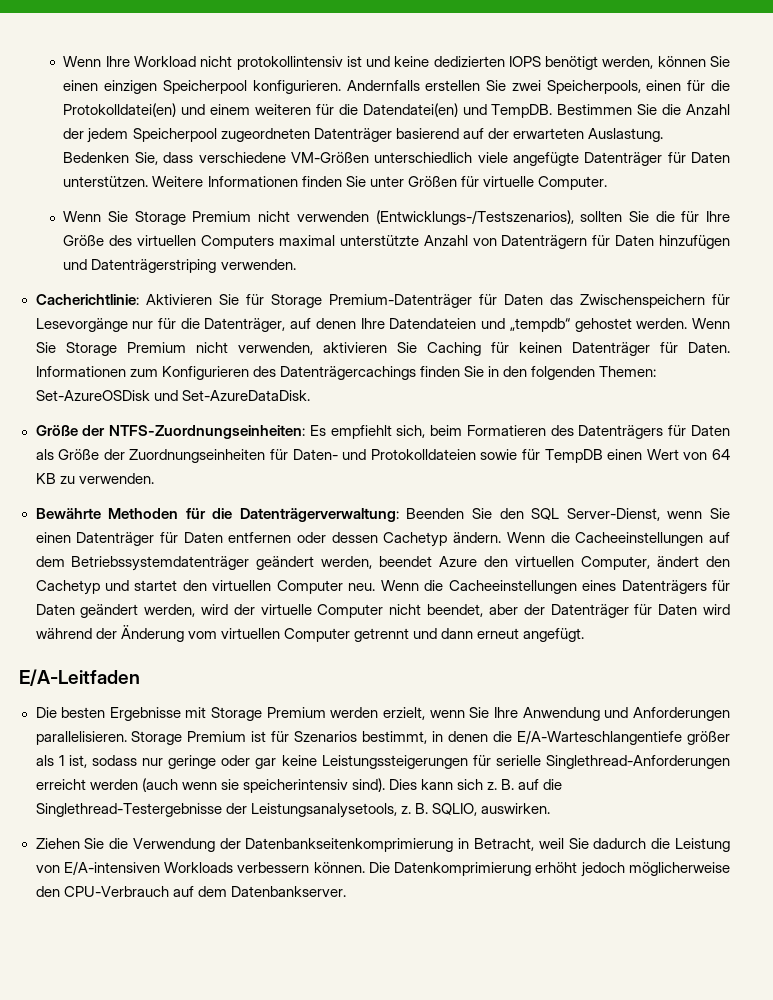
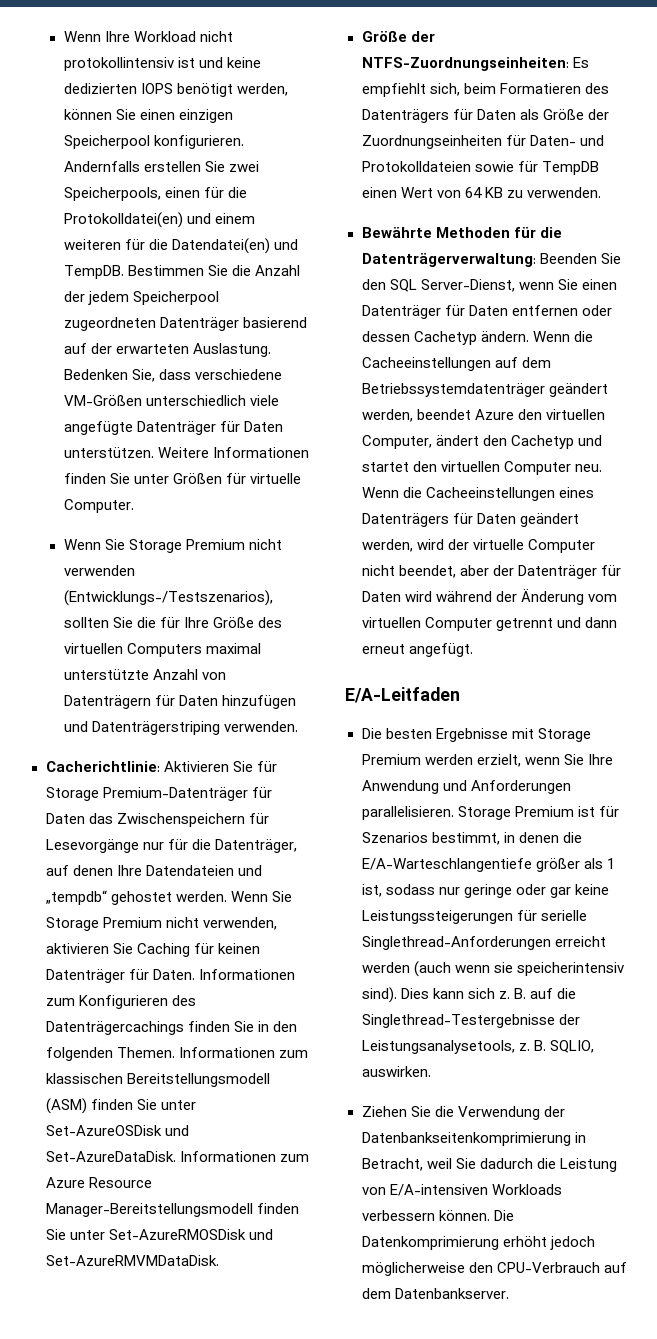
- Informationen zum Konfigurieren des Datenträgercachings finden Sie in den folgenden Themen: Set-AzureOSDisk und Set-AzureDataDisk.
+ Informationen zum Konfigurieren des Datenträgercachings finden Sie in den folgenden Themen. Informationen zum klassischen Bereitstellungsmodell (ASM) finden Sie unter Set-AzureOSDisk und Set-AzureDataDisk. Informationen zum Azure Resource Manager-Bereitstellungsmodell finden Sie unter Set-AzureRMOSDisk und Set-AzureRMVMDataDisk.

